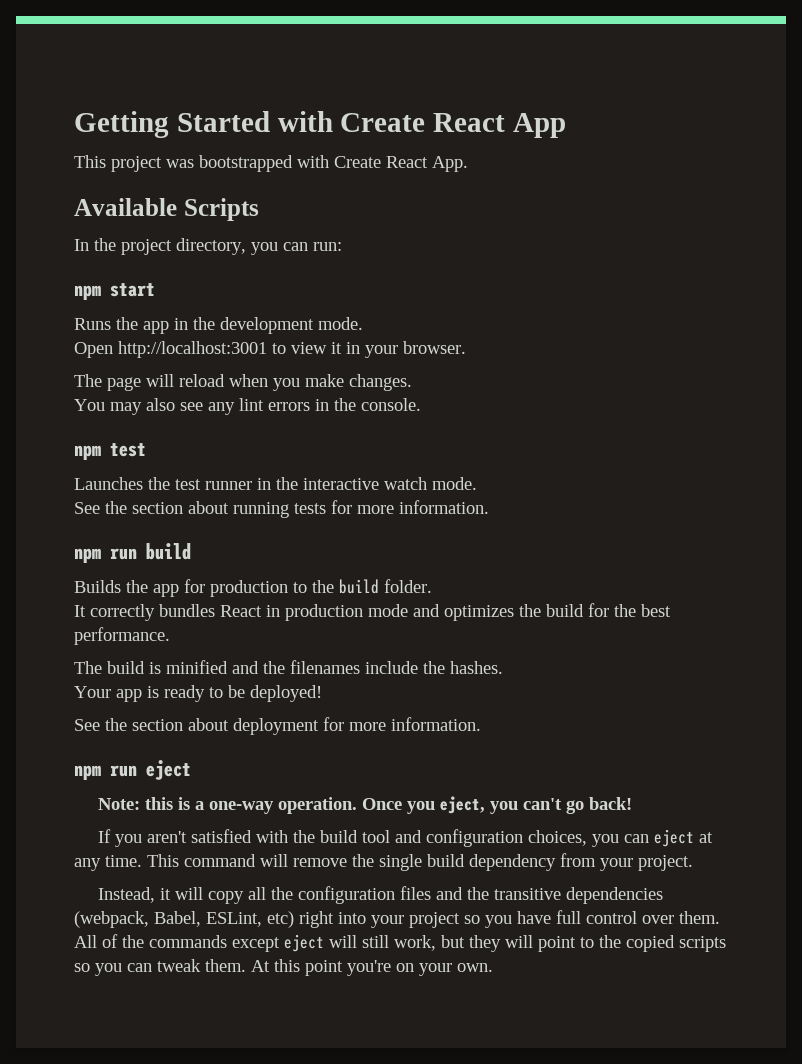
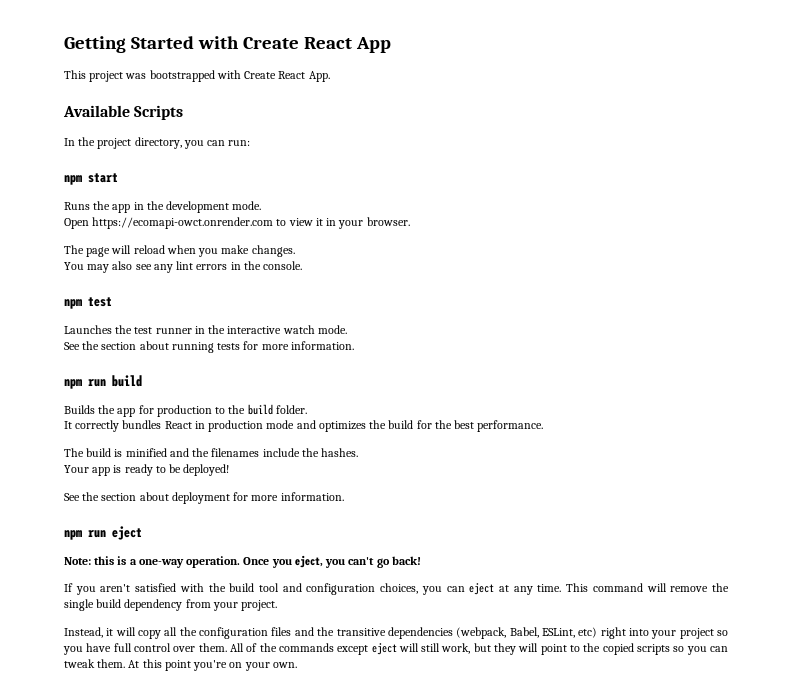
- Open http://localhost:3001 to view it in your browser.
+ Open https://ecomapi-owct.onrender.com to view it in your browser.

